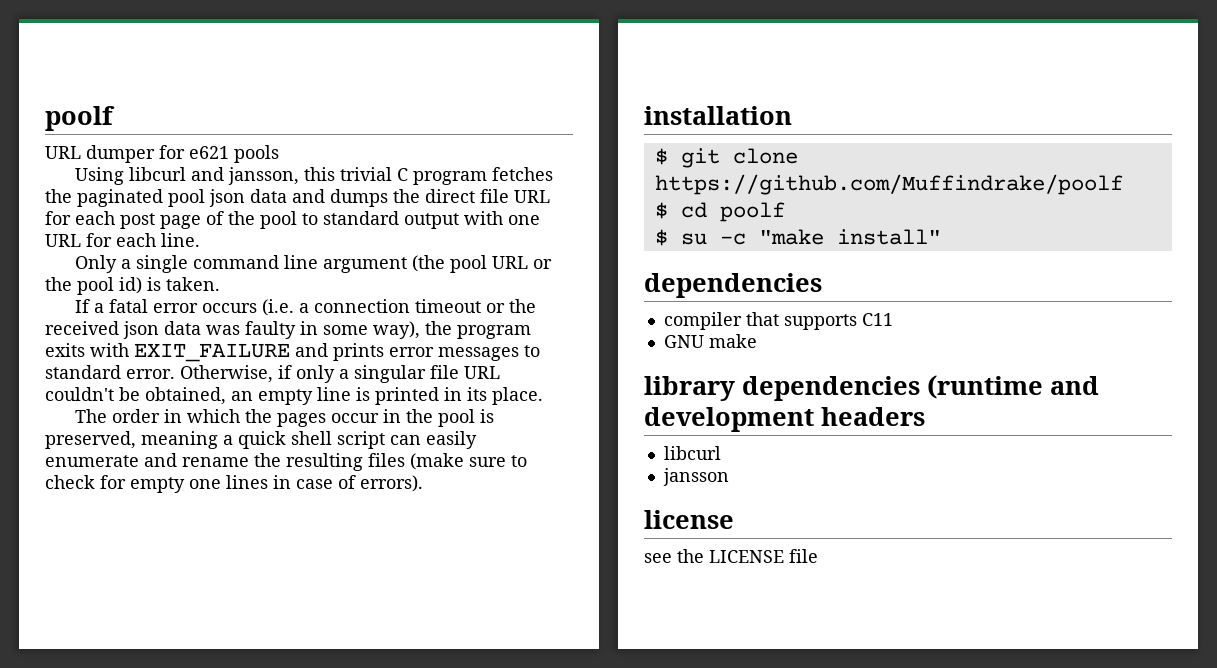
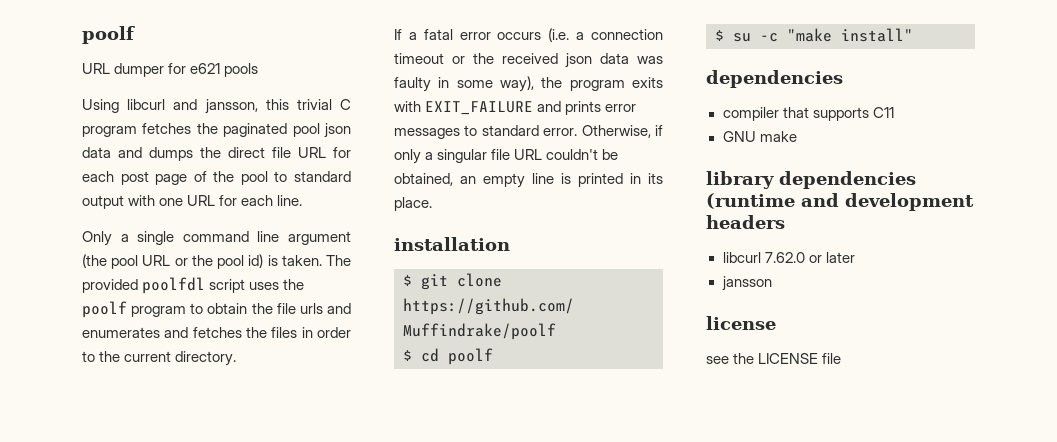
+ The provided poolfdl script uses the poolf program to obtain the file urls and enumerates and fetches the files in order to the current directory.
- The order in which the pages occur in the pool is preserved, meaning a quick shell script can easily enumerate and rename the resulting files (make sure to check for empty one lines in case of errors).
  library dependencies (runtime and development headers
- libcurl
+ libcurl 7.62.0 or later

